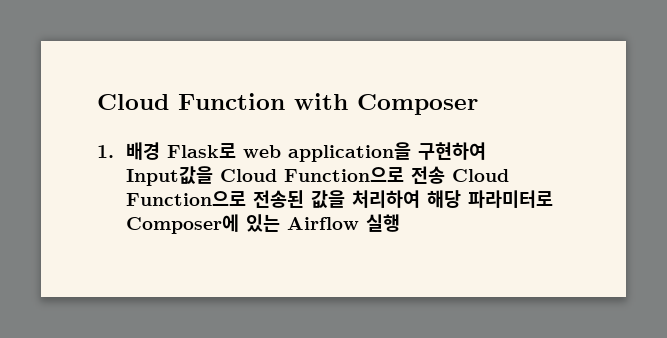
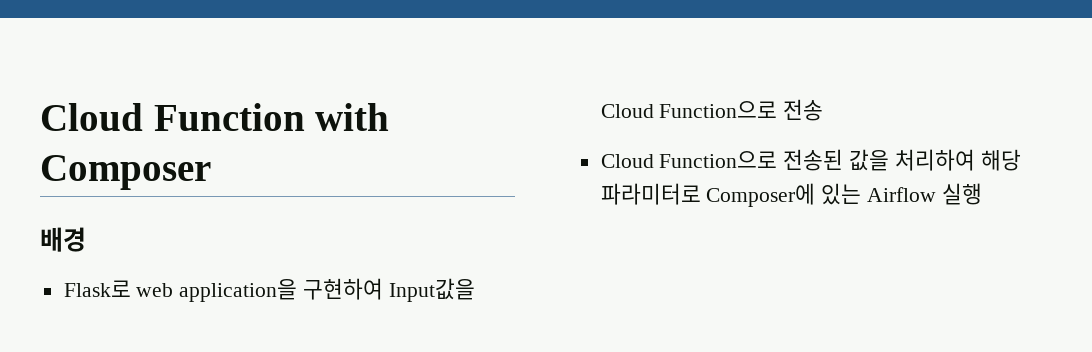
- 1. 배경 Flask로 web application을 구현하여 Input값을 Cloud Function으로 전송 Cloud Function으로 전송된 값을 처리하여 해당 파라미터로 Composer에 있는 Airflow 실행
+ 배경
+ Flask로 web application을 구현하여 Input값을 Cloud Function으로 전송
+ Cloud Function으로 전송된 값을 처리하여 해당 파라미터로 Composer에 있는 Airflow 실행

